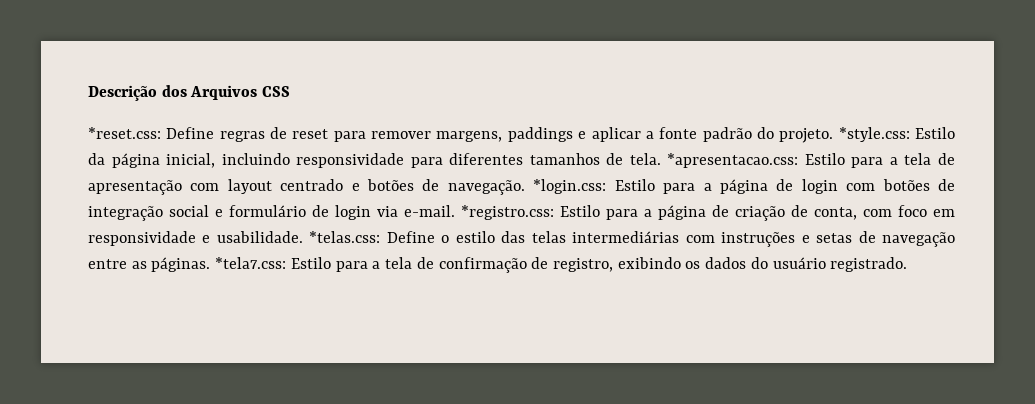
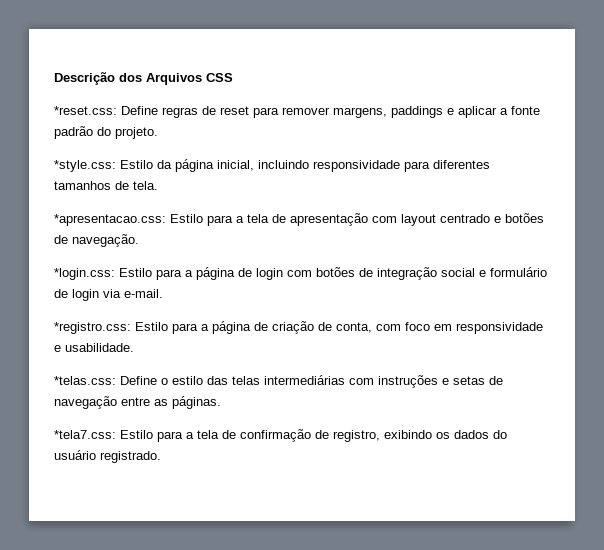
- Define regras de reset para remover margens, paddings e aplicar a fonte padrão do projeto. *style.css:
+ Define regras de reset para remover margens, paddings e aplicar a fonte padrão do projeto.
+ *style.css:
- Estilo da página inicial, incluindo responsividade para diferentes tamanhos de tela. *apresentacao.css:
+ Estilo da página inicial, incluindo responsividade para diferentes tamanhos de tela.
+ *apresentacao.css:
- Estilo para a tela de apresentação com layout centrado e botões de navegação. *login.css:
+ Estilo para a tela de apresentação com layout centrado e botões de navegação.
+ *login.css:
- Estilo para a página de login com botões de integração social e formulário de login via e-mail. *registro.css:
+ Estilo para a página de login com botões de integração social e formulário de login via e-mail.
+ *registro.css:
- Estilo para a página de criação de conta, com foco em responsividade e usabilidade. *telas.css:
+ Estilo para a página de criação de conta, com foco em responsividade e usabilidade.
+ *telas.css:
- Define o estilo das telas intermediárias com instruções e setas de navegação entre as páginas. *tela7.css:
+ Define o estilo das telas intermediárias com instruções e setas de navegação entre as páginas.
+ *tela7.css:

